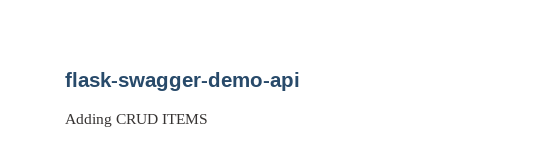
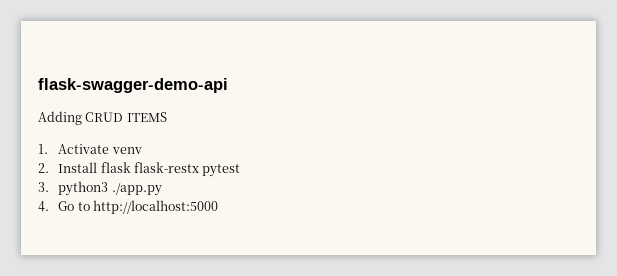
+ 1. Activate venv
+ 2. Install flask flask-restx pytest
+ 3. python3 ./app.py
+ 4. Go to http://localhost:5000

